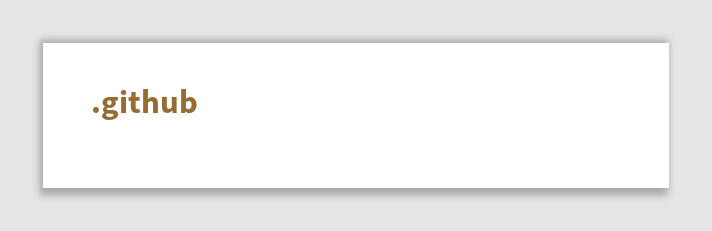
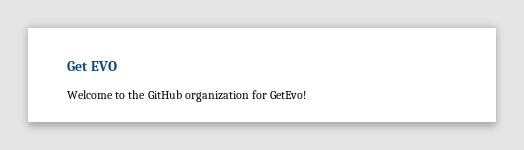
- .github
+ Get EVO
+ Welcome to the GitHub organization for GetEvo!

